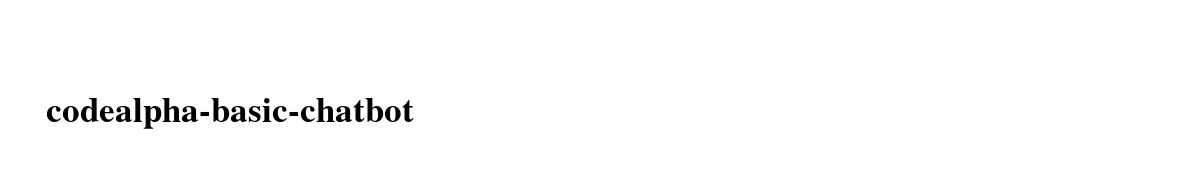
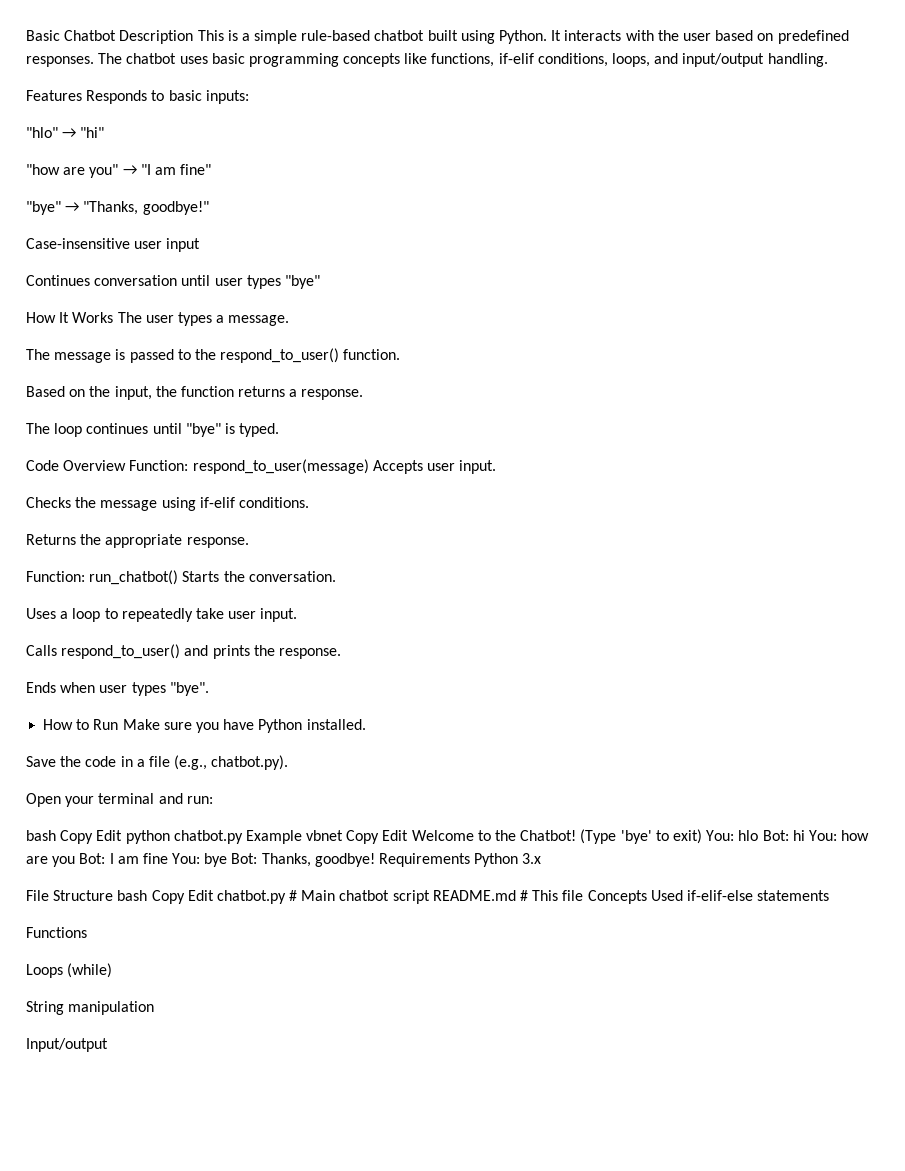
- codealpha-basic-chatbot
+ Basic Chatbot Description This is a simple rule-based chatbot built using Python. It interacts with the user based on predefined responses. The chatbot uses basic programming concepts like functions, if-elif conditions, loops, and input/output handling.
+ Features Responds to basic inputs:
+ "hlo" → "hi"
+ "how are you" → "I am fine"
+ "bye" → "Thanks, goodbye!"
+ Case-insensitive user input
+ Continues conversation until user types "bye"
+ How It Works The user types a message.
+ The message is passed to the respond_to_user() function.
+ Based on the input, the function returns a response.
+ The loop continues until "bye" is typed.
+ Code Overview Function: respond_to_user(message) Accepts user input.
+ Checks the message using if-elif conditions.
+ Returns the appropriate response.
+ Function: run_chatbot() Starts the conversation.
+ Uses a loop to repeatedly take user input.
+ Calls respond_to_user() and prints the response.
+ Ends when user types "bye".
+ How to Run Make sure you have Python installed.
+ Save the code in a file (e.g., chatbot.py).
+ Open your terminal and run:
+ bash Copy Edit python chatbot.py Example vbnet Copy Edit Welcome to the Chatbot! (Type 'bye' to exit) You: hlo Bot: hi You: how are you Bot: I am fine You: bye Bot: Thanks, goodbye! Requirements Python 3.x
+ File Structure bash Copy Edit chatbot.py # Main chatbot script README.md # This file Concepts Used if-elif-else statements
+ Functions
+ Loops (while)
+ String manipulation
+ Input/output

